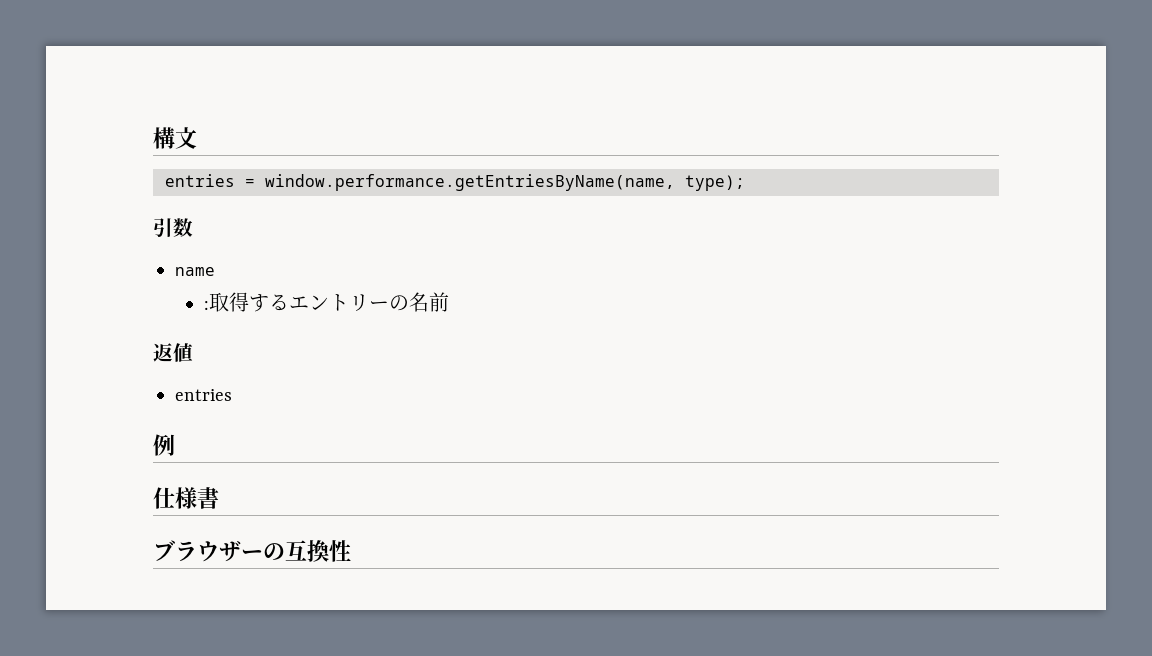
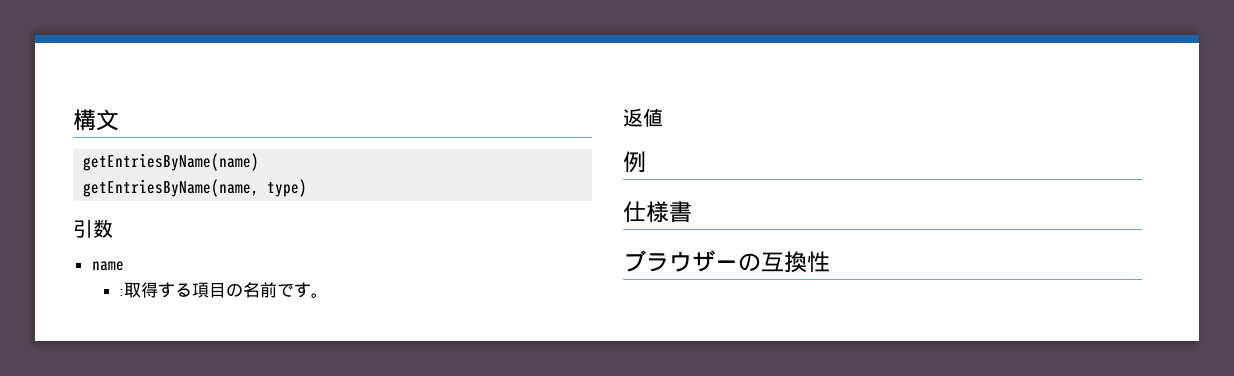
- entries = window.performance.getEntriesByName(name, type);
+ getEntriesByName(name)
+ getEntriesByName(name, type)
- :取得するエントリーの名前
+ :取得する項目の名前です。
  返値
- entries

